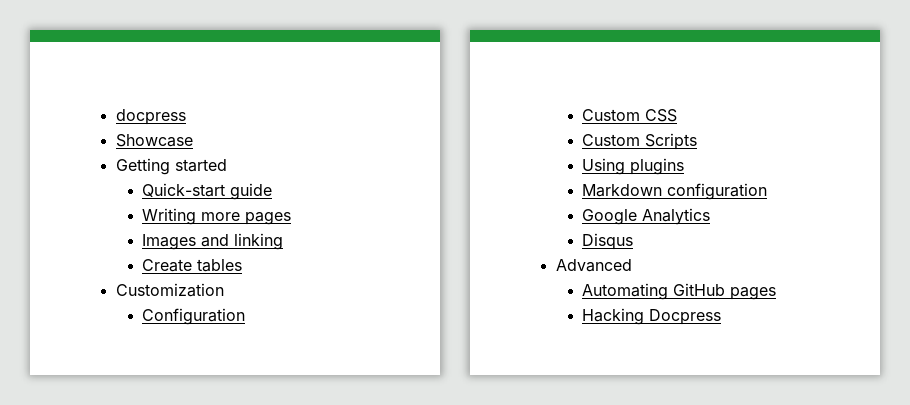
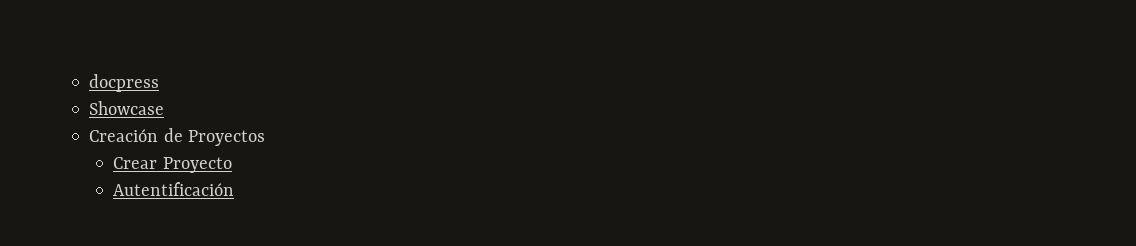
- Getting started
- Quick-start guide
- Writing more pages
- Images and linking
- Create tables
- Customization
- Configuration
- Custom CSS
- Custom Scripts
- Using plugins
- Markdown configuration
- Google Analytics
- Disqus
- Advanced
- Automating GitHub pages
- Hacking Docpress
+ Creación de Proyectos
+ Crear Proyecto
+ Autentificación

